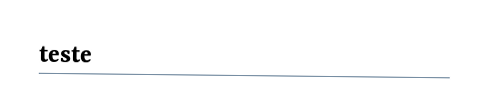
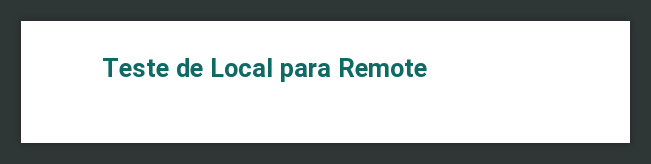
- teste
+ Teste de Local para Remote

